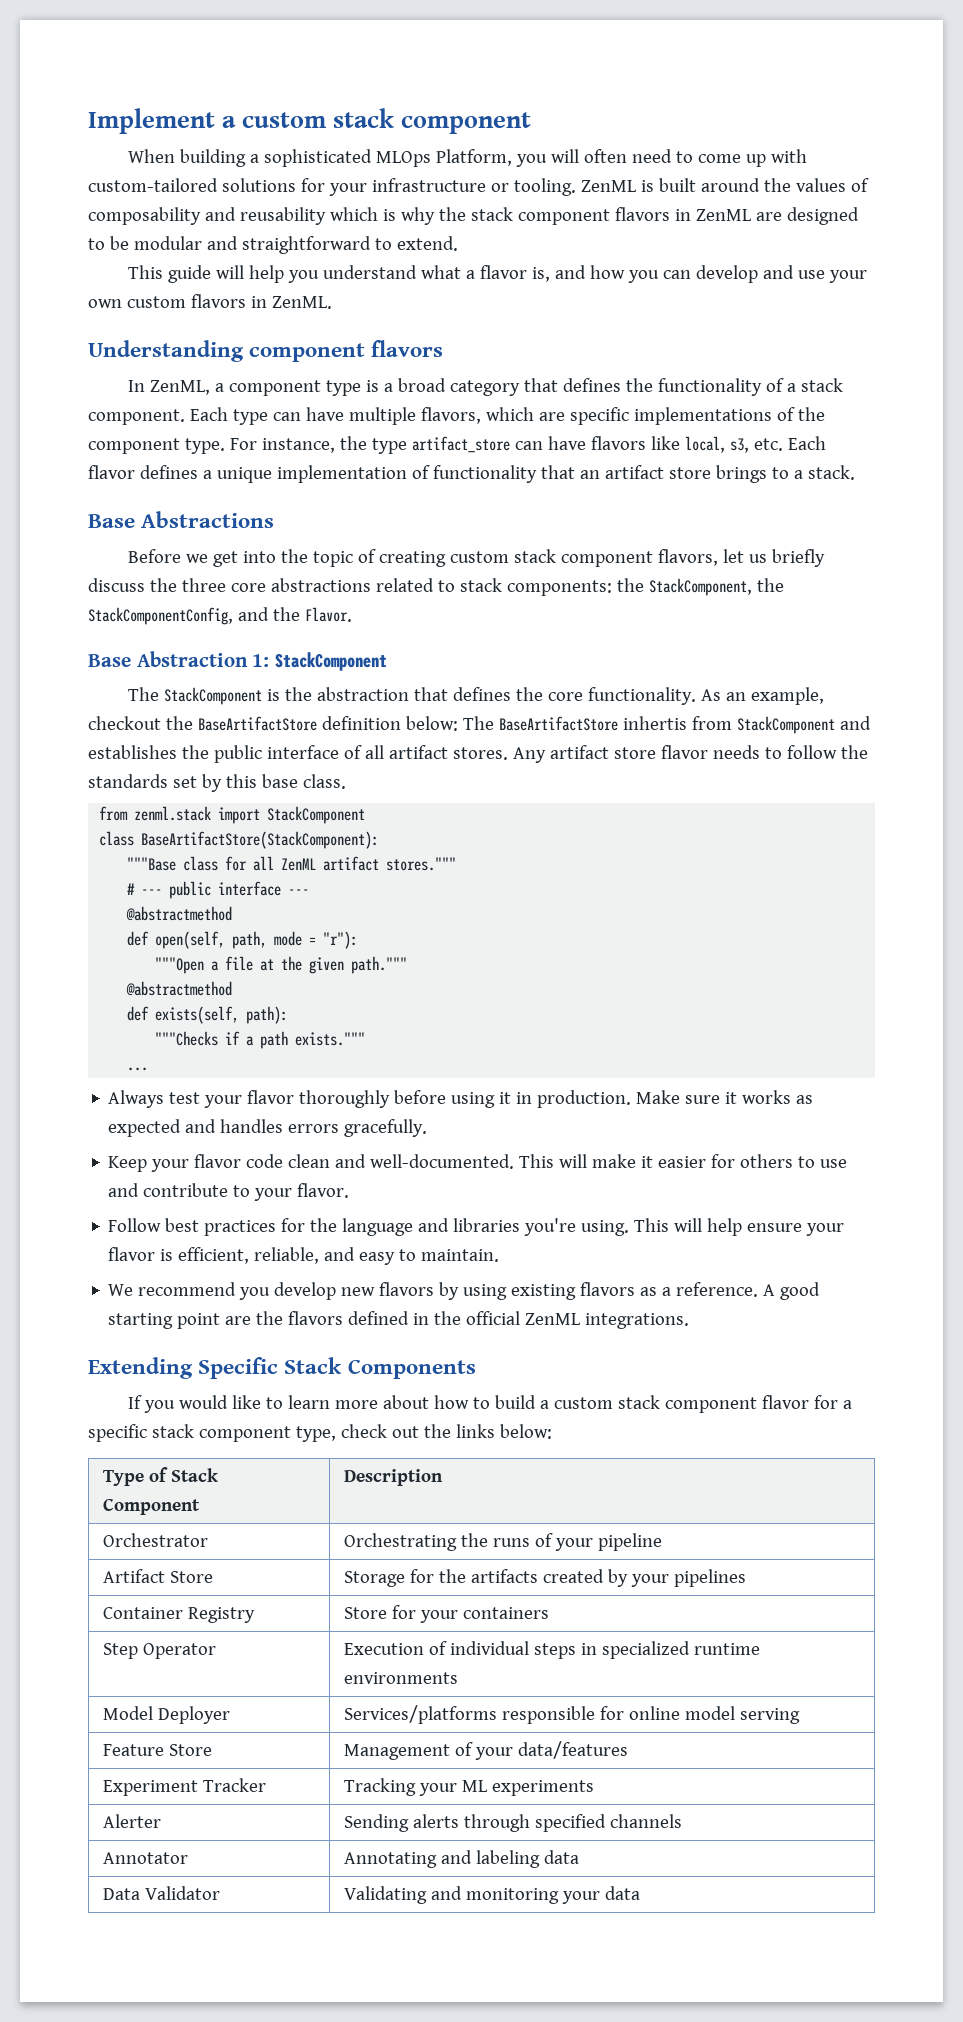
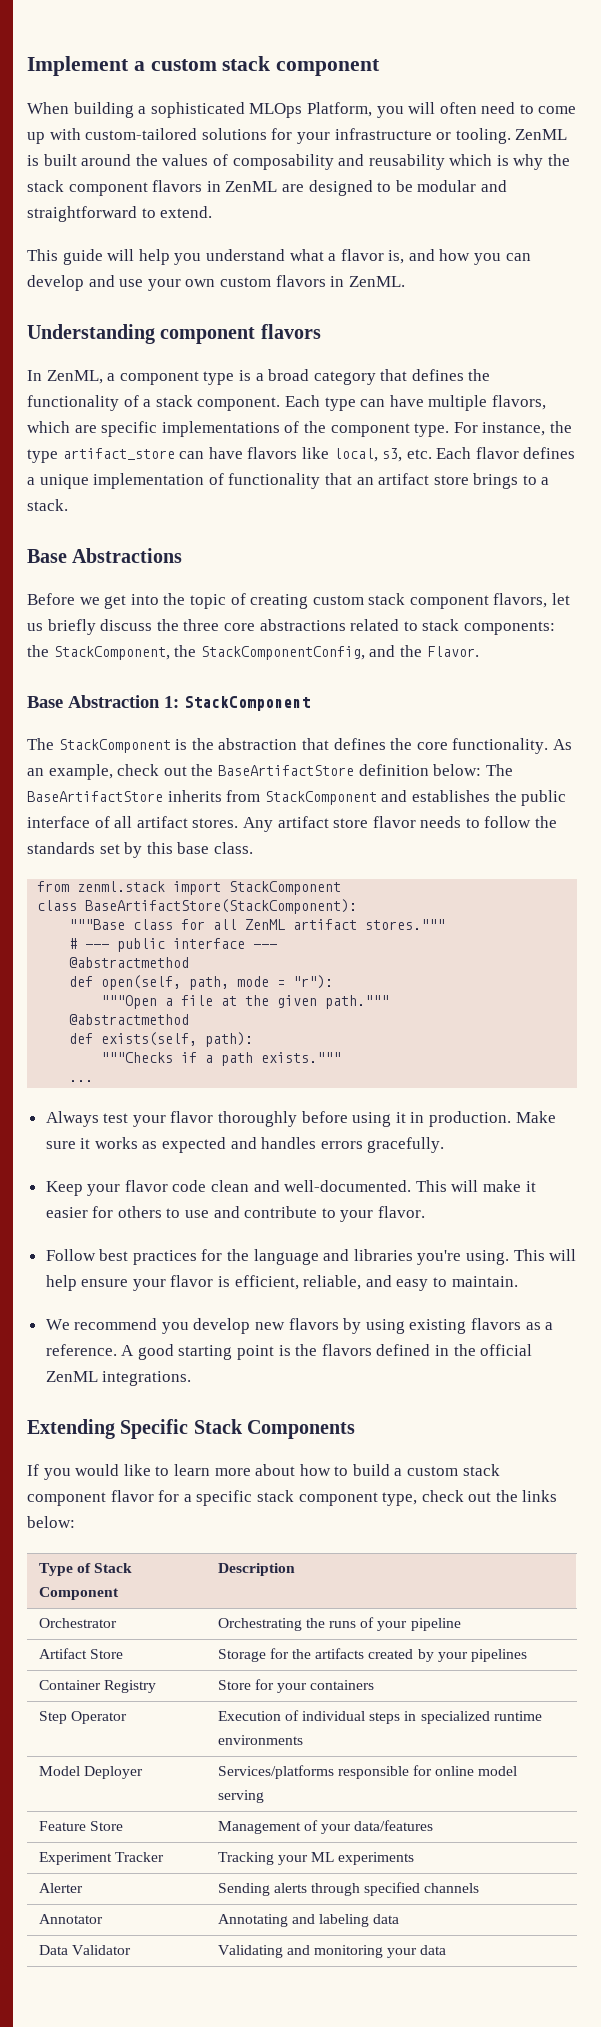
- As an example, checkout the BaseArtifactStore definition below: The BaseArtifactStore inhertis from StackComponent and establishes the public interface of all artifact stores.
+ As an example, check out the BaseArtifactStore definition below: The BaseArtifactStore inherits from StackComponent and establishes the public interface of all artifact stores.
- A good starting point are the flavors defined in the official ZenML integrations.
+ A good starting point is the flavors defined in the official ZenML integrations.

